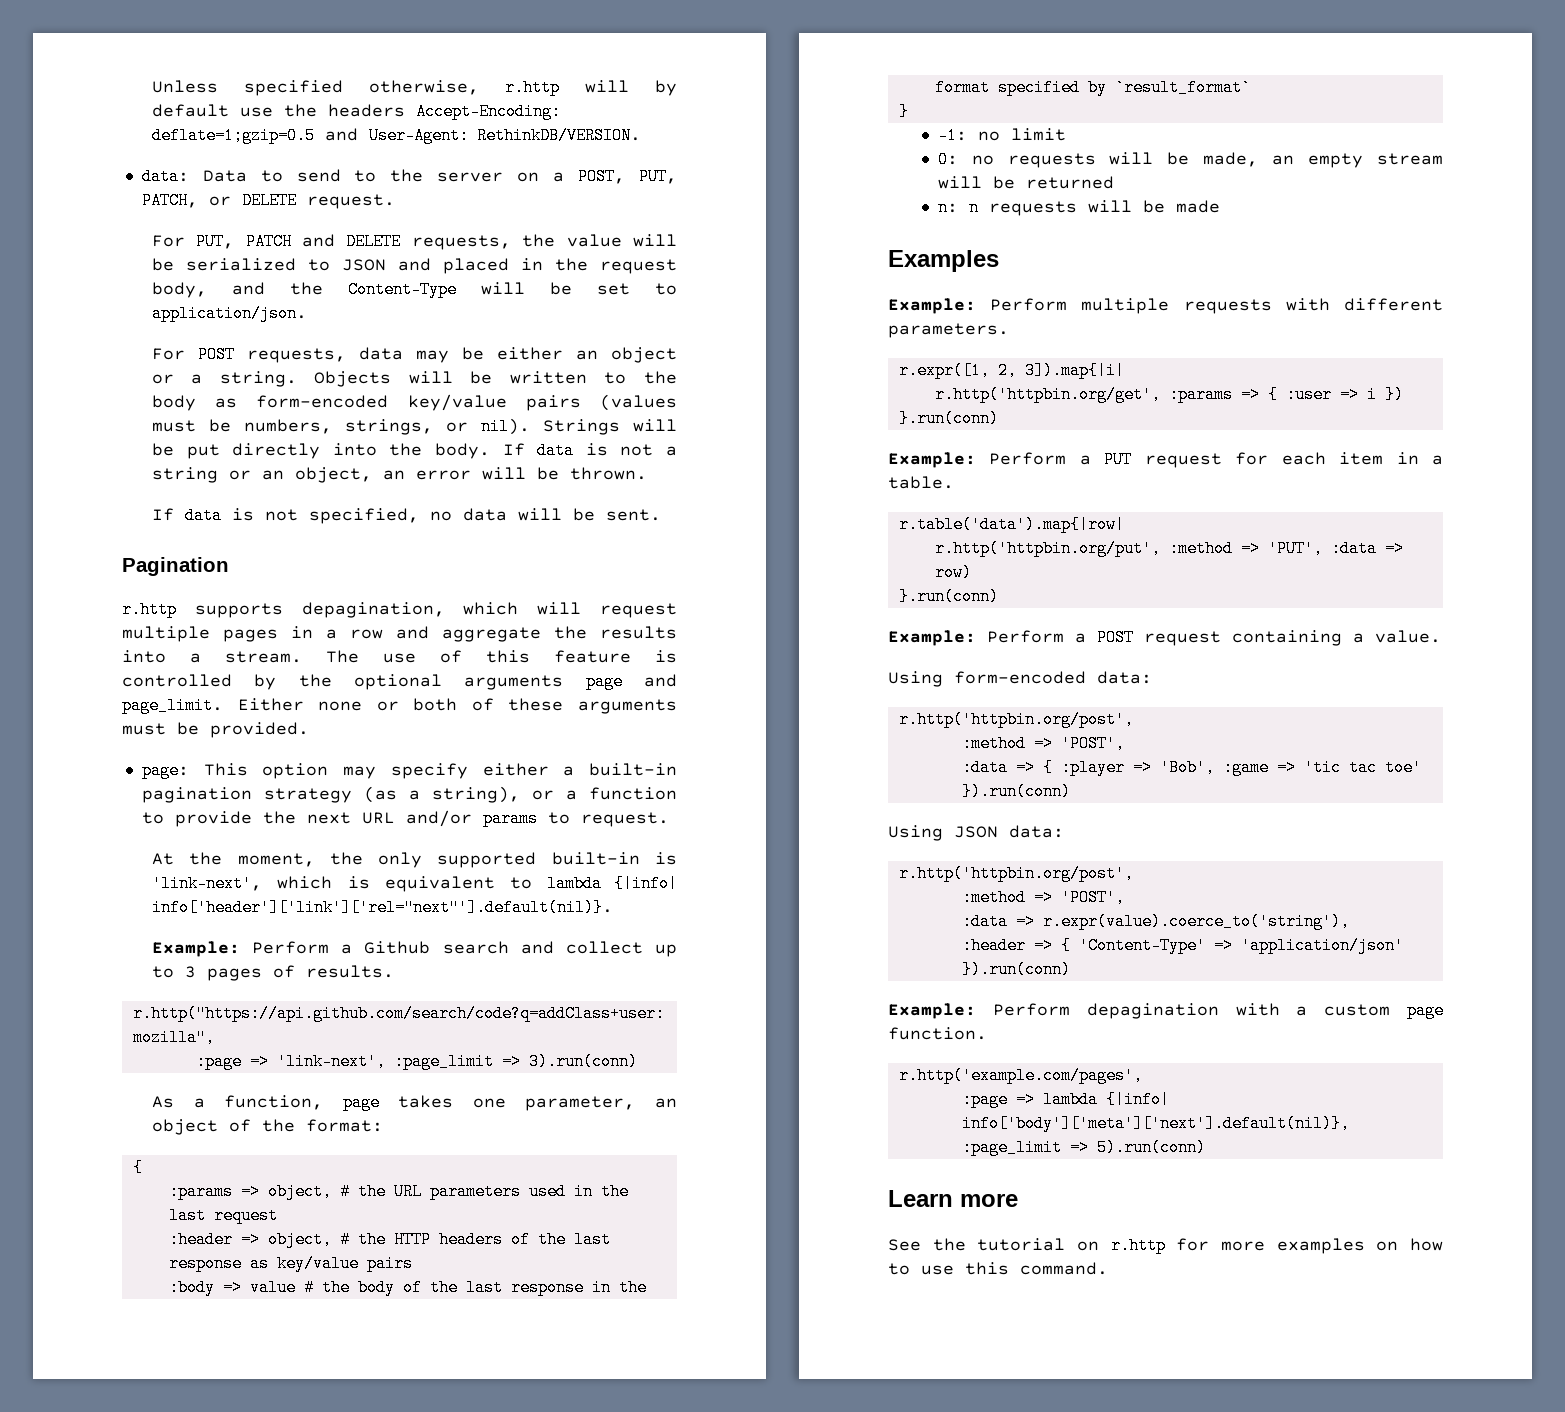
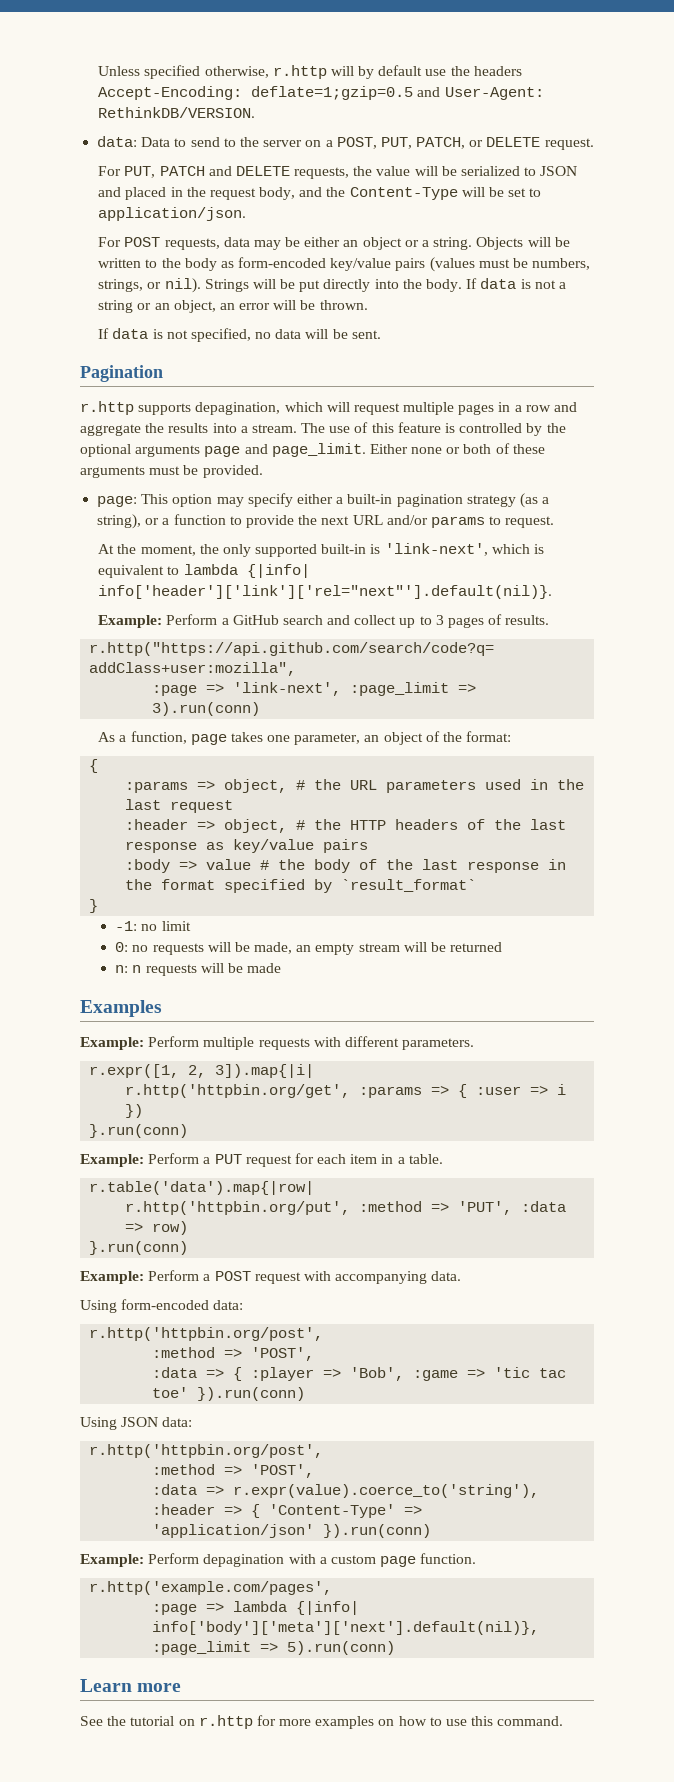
- Example: Perform a Github search and collect up to 3 pages of results.
+ Example: Perform a GitHub search and collect up to 3 pages of results.
- Example: Perform a POST request containing a value.
+ Example: Perform a POST request with accompanying data.

